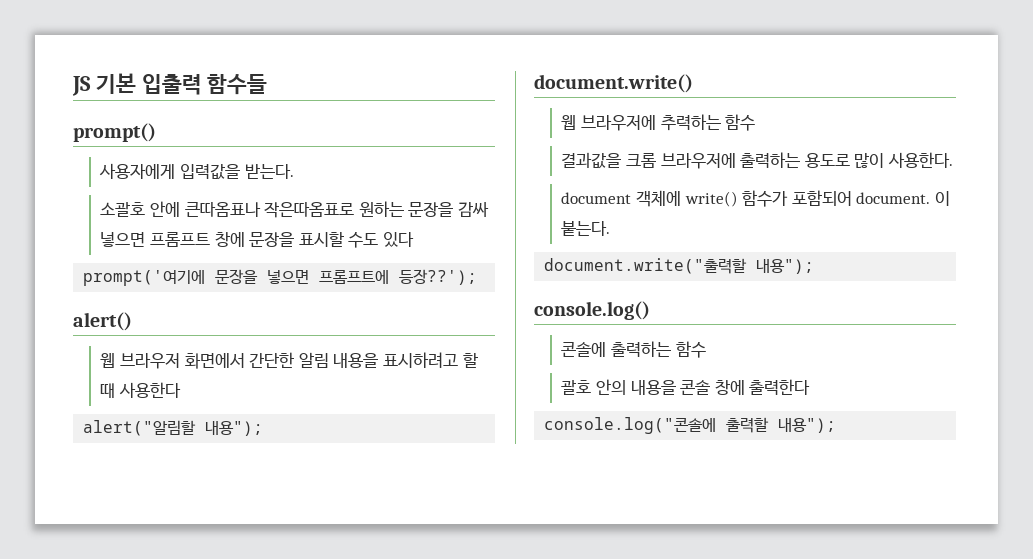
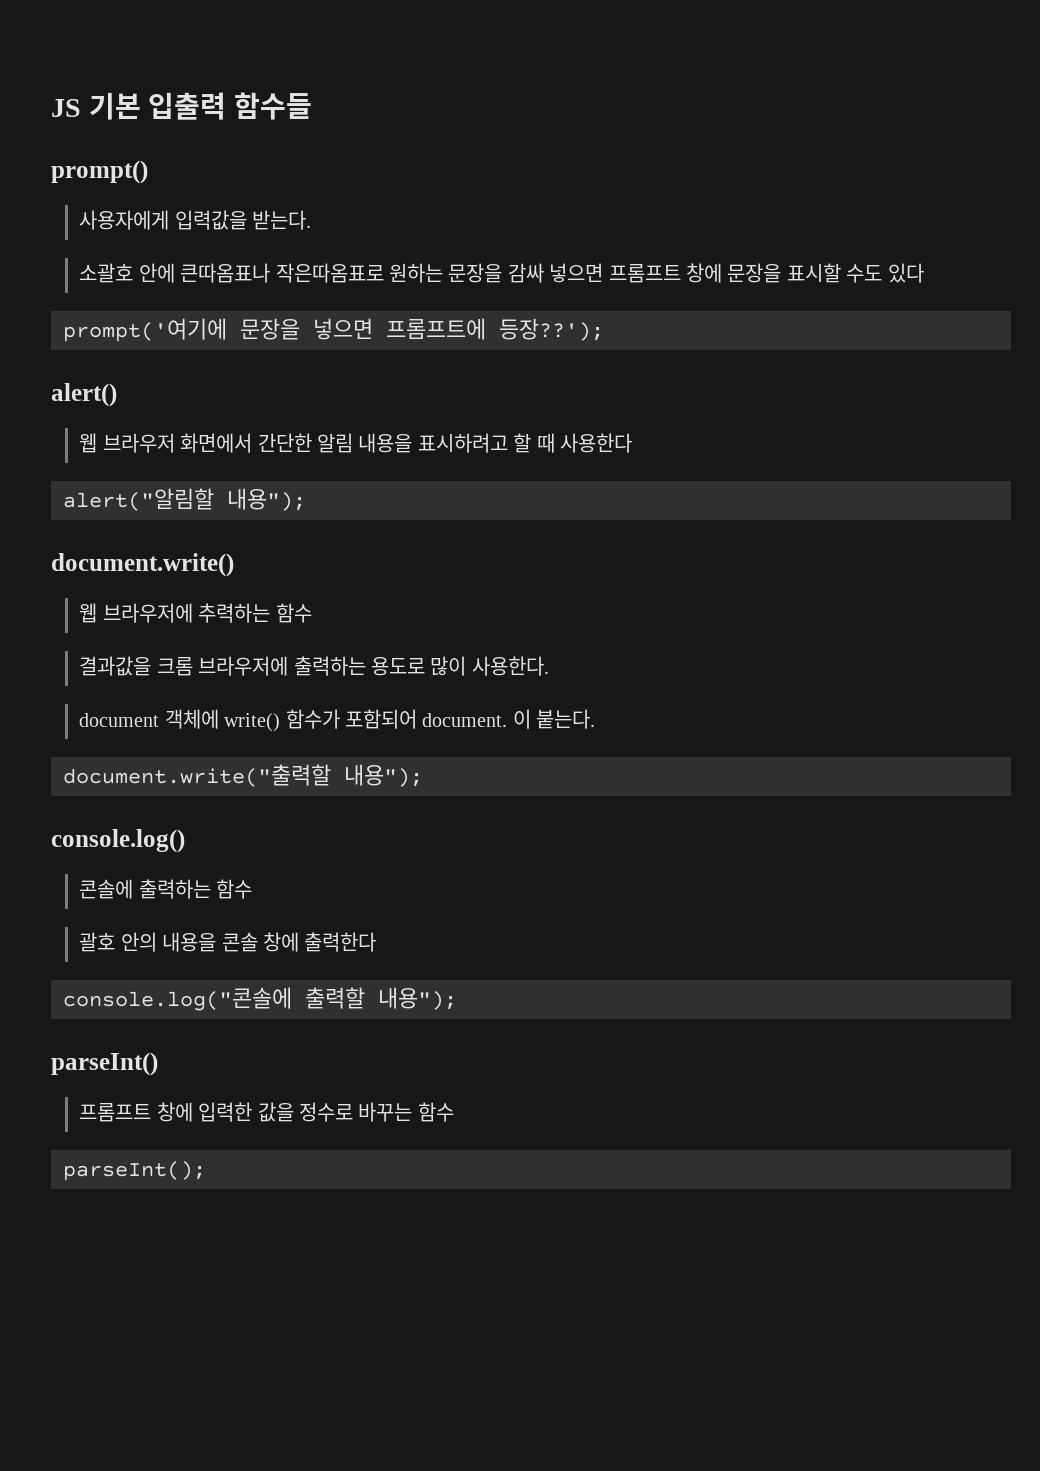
+ parseInt()
+ 프롬프트 창에 입력한 값을 정수로 바꾸는 함수
+ parseInt();

